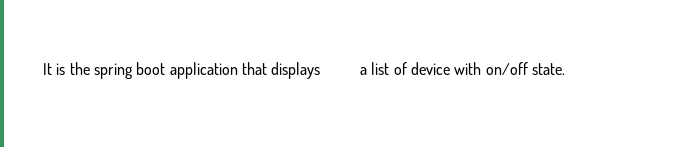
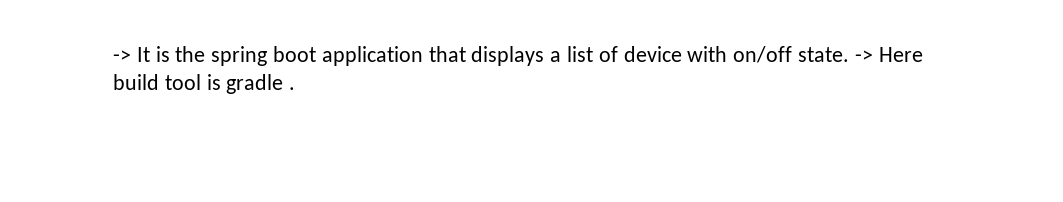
- It is the spring boot application that displays a list of device with on/off state.
+ -> It is the spring boot application that displays a list of device with on/off state.
+ -> Here build tool is gradle .

